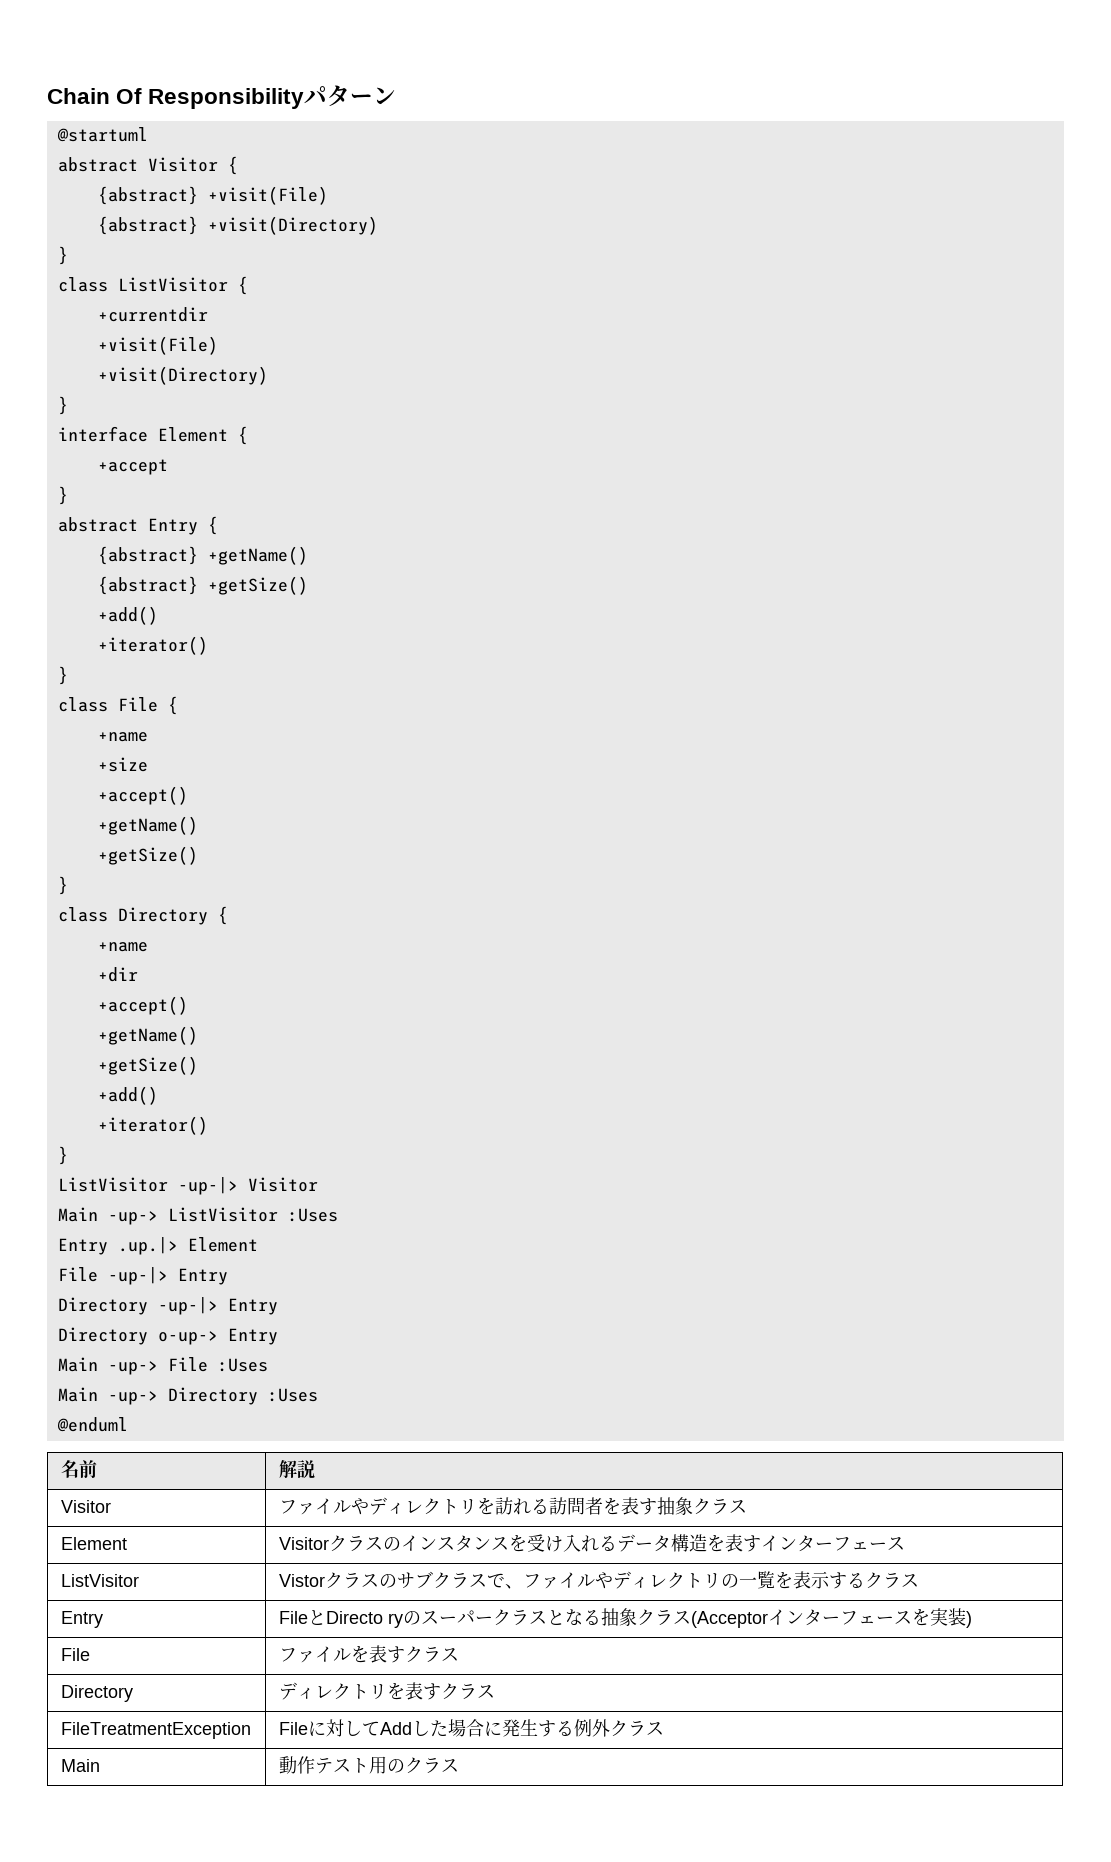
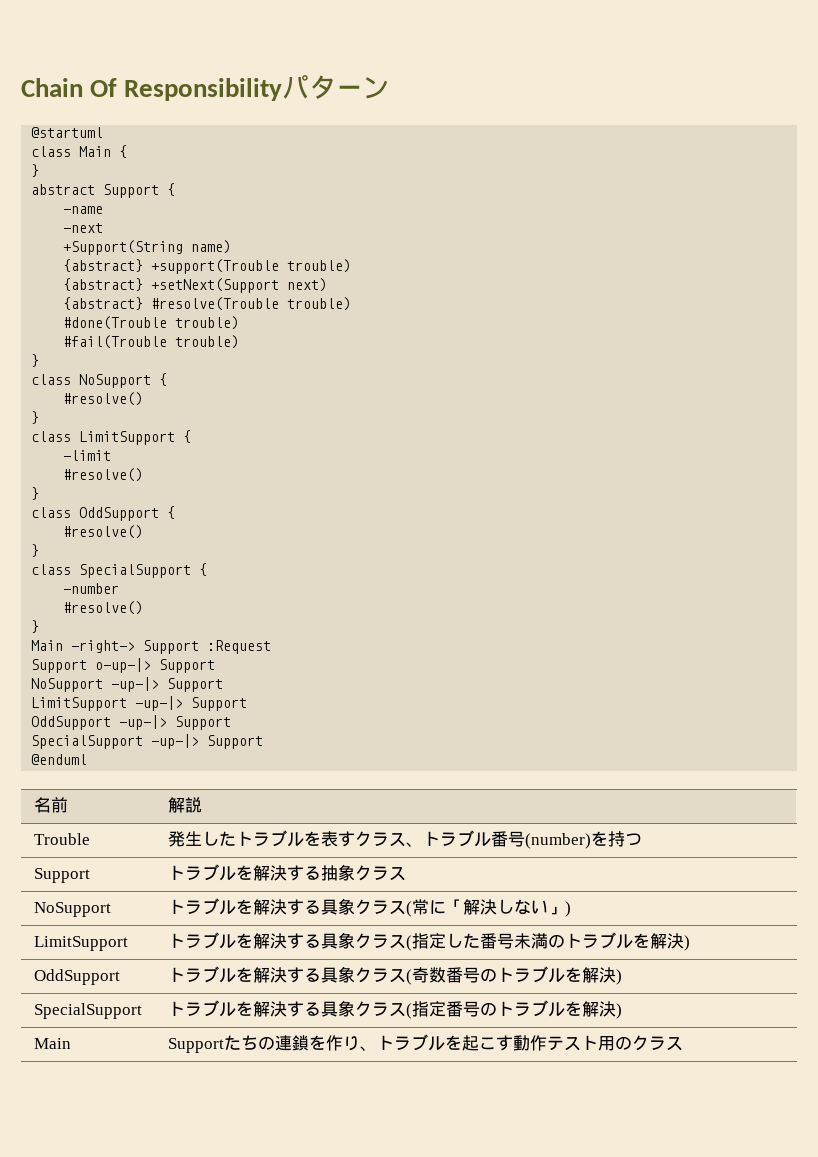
- abstract Visitor {
- {abstract} +visit(File)
- {abstract} +visit(Directory)
+ class Main {
  }
- class ListVisitor {
- +currentdir
- +visit(File)
- +visit(Directory)
+ abstract Support {
+ -name
+ -next
+ +Support(String name)
+ {abstract} +support(Trouble trouble)
+ {abstract} +setNext(Support next)
+ {abstract} #resolve(Trouble trouble)
+ #done(Trouble trouble)
+ #fail(Trouble trouble)
  }
- interface Element {
- +accept
+ class NoSupport {
+ #resolve()
  }
- abstract Entry {
- {abstract} +getName()
- {abstract} +getSize()
- +add()
- +iterator()
+ class LimitSupport {
+ -limit
+ #resolve()
  }
- class File {
- +name
- +size
- +accept()
- +getName()
- +getSize()
+ class OddSupport {
+ #resolve()
  }
- class Directory {
- +name
- +dir
- +accept()
- +getName()
- +getSize()
- +add()
- +iterator()
+ class SpecialSupport {
+ -number
+ #resolve()
  }
- ListVisitor -up-|> Visitor
- Main -up-> ListVisitor :Uses
- Entry .up.|> Element
- File -up-|> Entry
- Directory -up-|> Entry
- Directory o-up-> Entry
- Main -up-> File :Uses
- Main -up-> Directory :Uses
+ Main -right-> Support :Request
+ Support o-up-|> Support
+ NoSupport -up-|> Support
+ LimitSupport -up-|> Support
+ OddSupport -up-|> Support
+ SpecialSupport -up-|> Support
  @enduml
  名前 | 解説
- Visitor | ファイルやディレクトリを訪れる訪問者を表す抽象クラス
- Element | Visitorクラスのインスタンスを受け入れるデータ構造を表すインターフェース
- ListVisitor | Vistorクラスのサブクラスで、ファイルやディレクトリの一覧を表示するクラス
- Entry | FileとDirecto ryのスーパークラスとなる抽象クラス(Acceptorインターフェースを実装)
- File | ファイルを表すクラス
- Directory | ディレクトリを表すクラス
- FileTreatmentException | Fileに対してAddした場合に発生する例外クラス
- Main | 動作テスト用のクラス
+ Trouble | 発生したトラブルを表すクラス、トラブル番号(number)を持つ
+ Support | トラブルを解決する抽象クラス
+ NoSupport | トラブルを解決する具象クラス(常に「解決しない」)
+ LimitSupport | トラブルを解決する具象クラス(指定した番号未満のトラブルを解決)
+ OddSupport | トラブルを解決する具象クラス(奇数番号のトラブルを解決)
+ SpecialSupport | トラブルを解決する具象クラス(指定番号のトラブルを解決)
+ Main | Supportたちの連鎖を作り、トラブルを起こす動作テスト用のクラス

